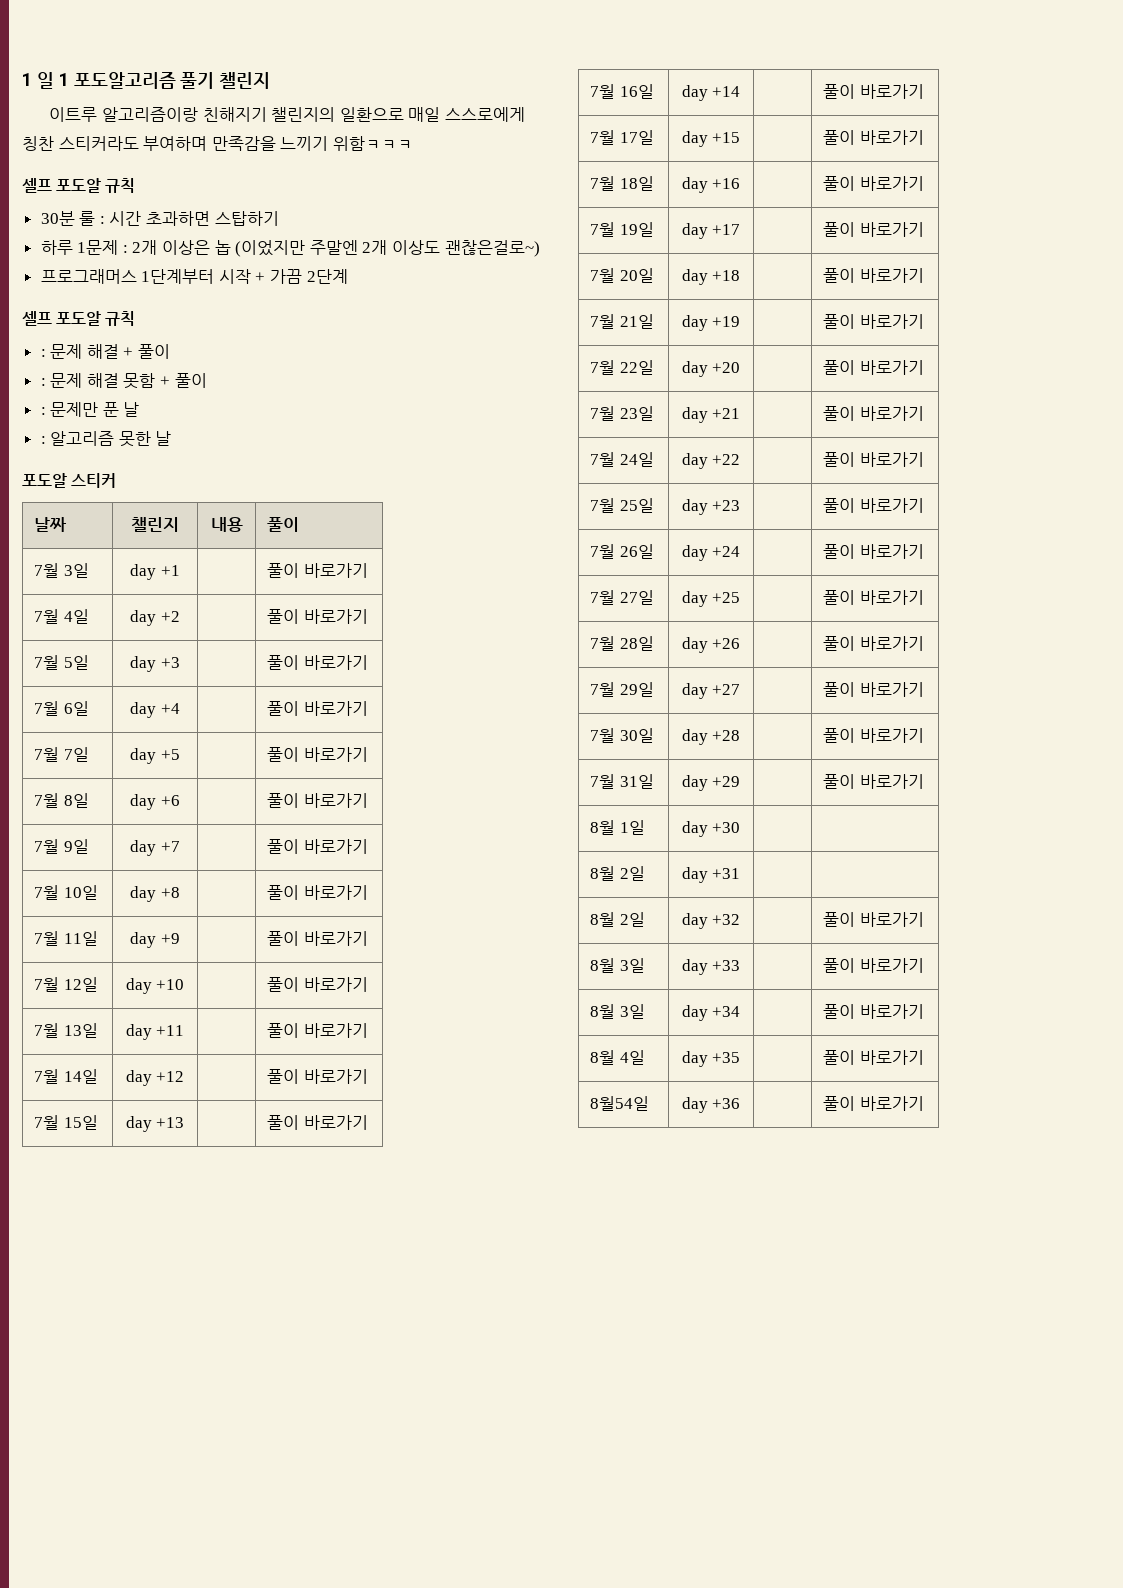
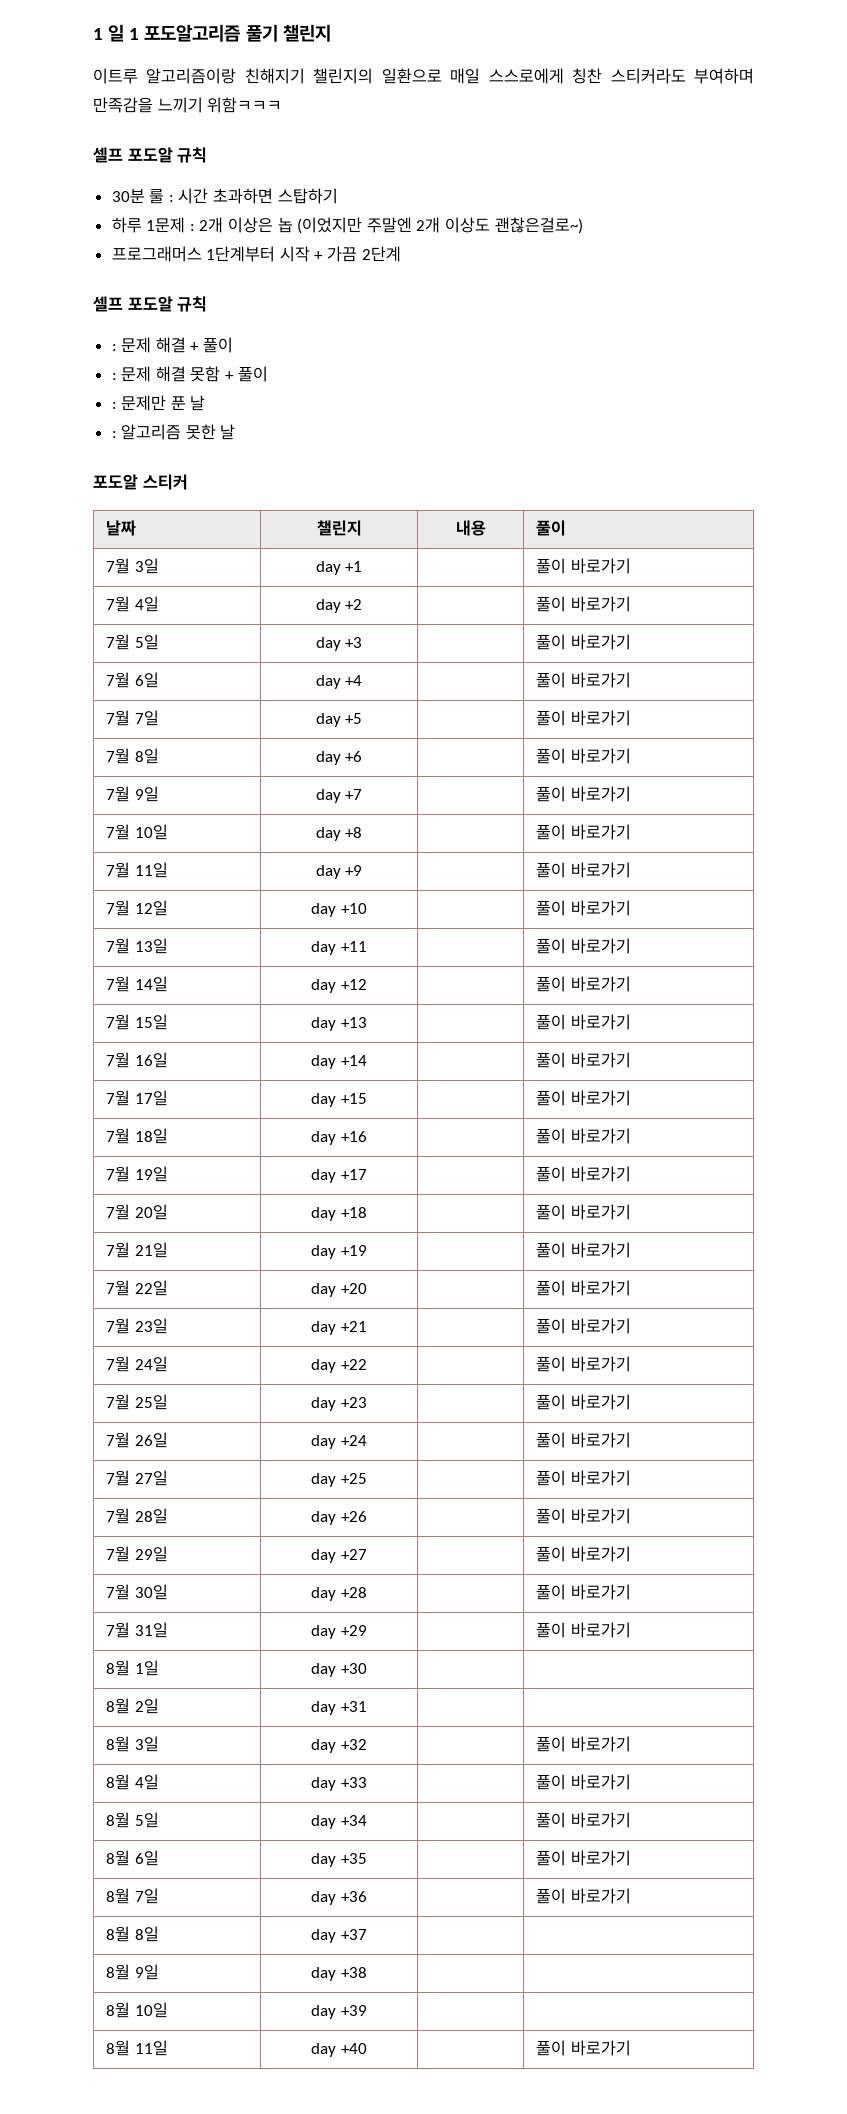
- 8월 2일 | day +32 | | 풀이 바로가기
+ 8월 3일 | day +32 | | 풀이 바로가기
- 8월 3일 | day +33 | | 풀이 바로가기
+ 8월 4일 | day +33 | | 풀이 바로가기
- 8월 3일 | day +34 | | 풀이 바로가기
+ 8월 5일 | day +34 | | 풀이 바로가기
- 8월 4일 | day +35 | | 풀이 바로가기
+ 8월 6일 | day +35 | | 풀이 바로가기
- 8월54일 | day +36 | | 풀이 바로가기
+ 8월 7일 | day +36 | | 풀이 바로가기
+ 8월 8일 | day +37 | |
+ 8월 9일 | day +38 | |
+ 8월 10일 | day +39 | |
+ 8월 11일 | day +40 | | 풀이 바로가기

